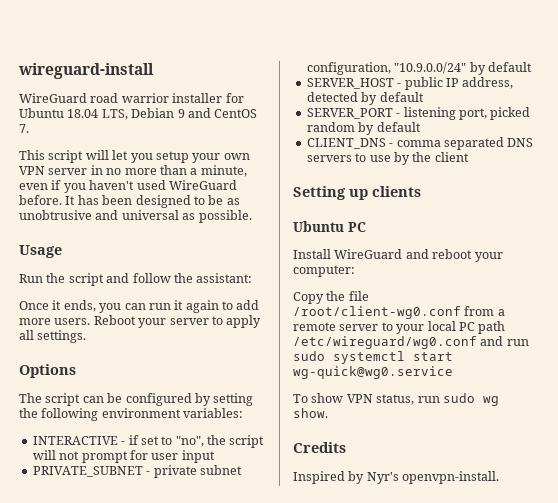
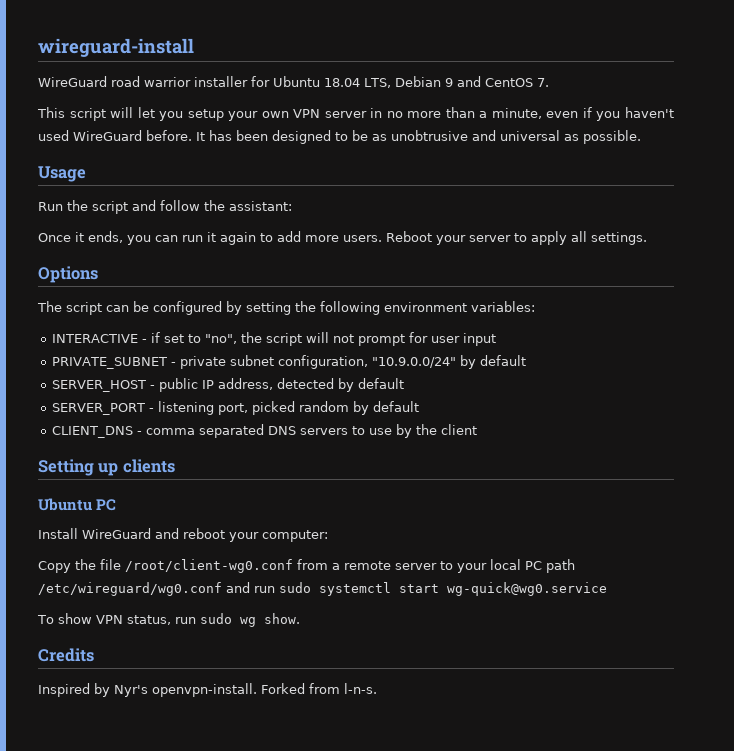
+ Forked from l-n-s.

